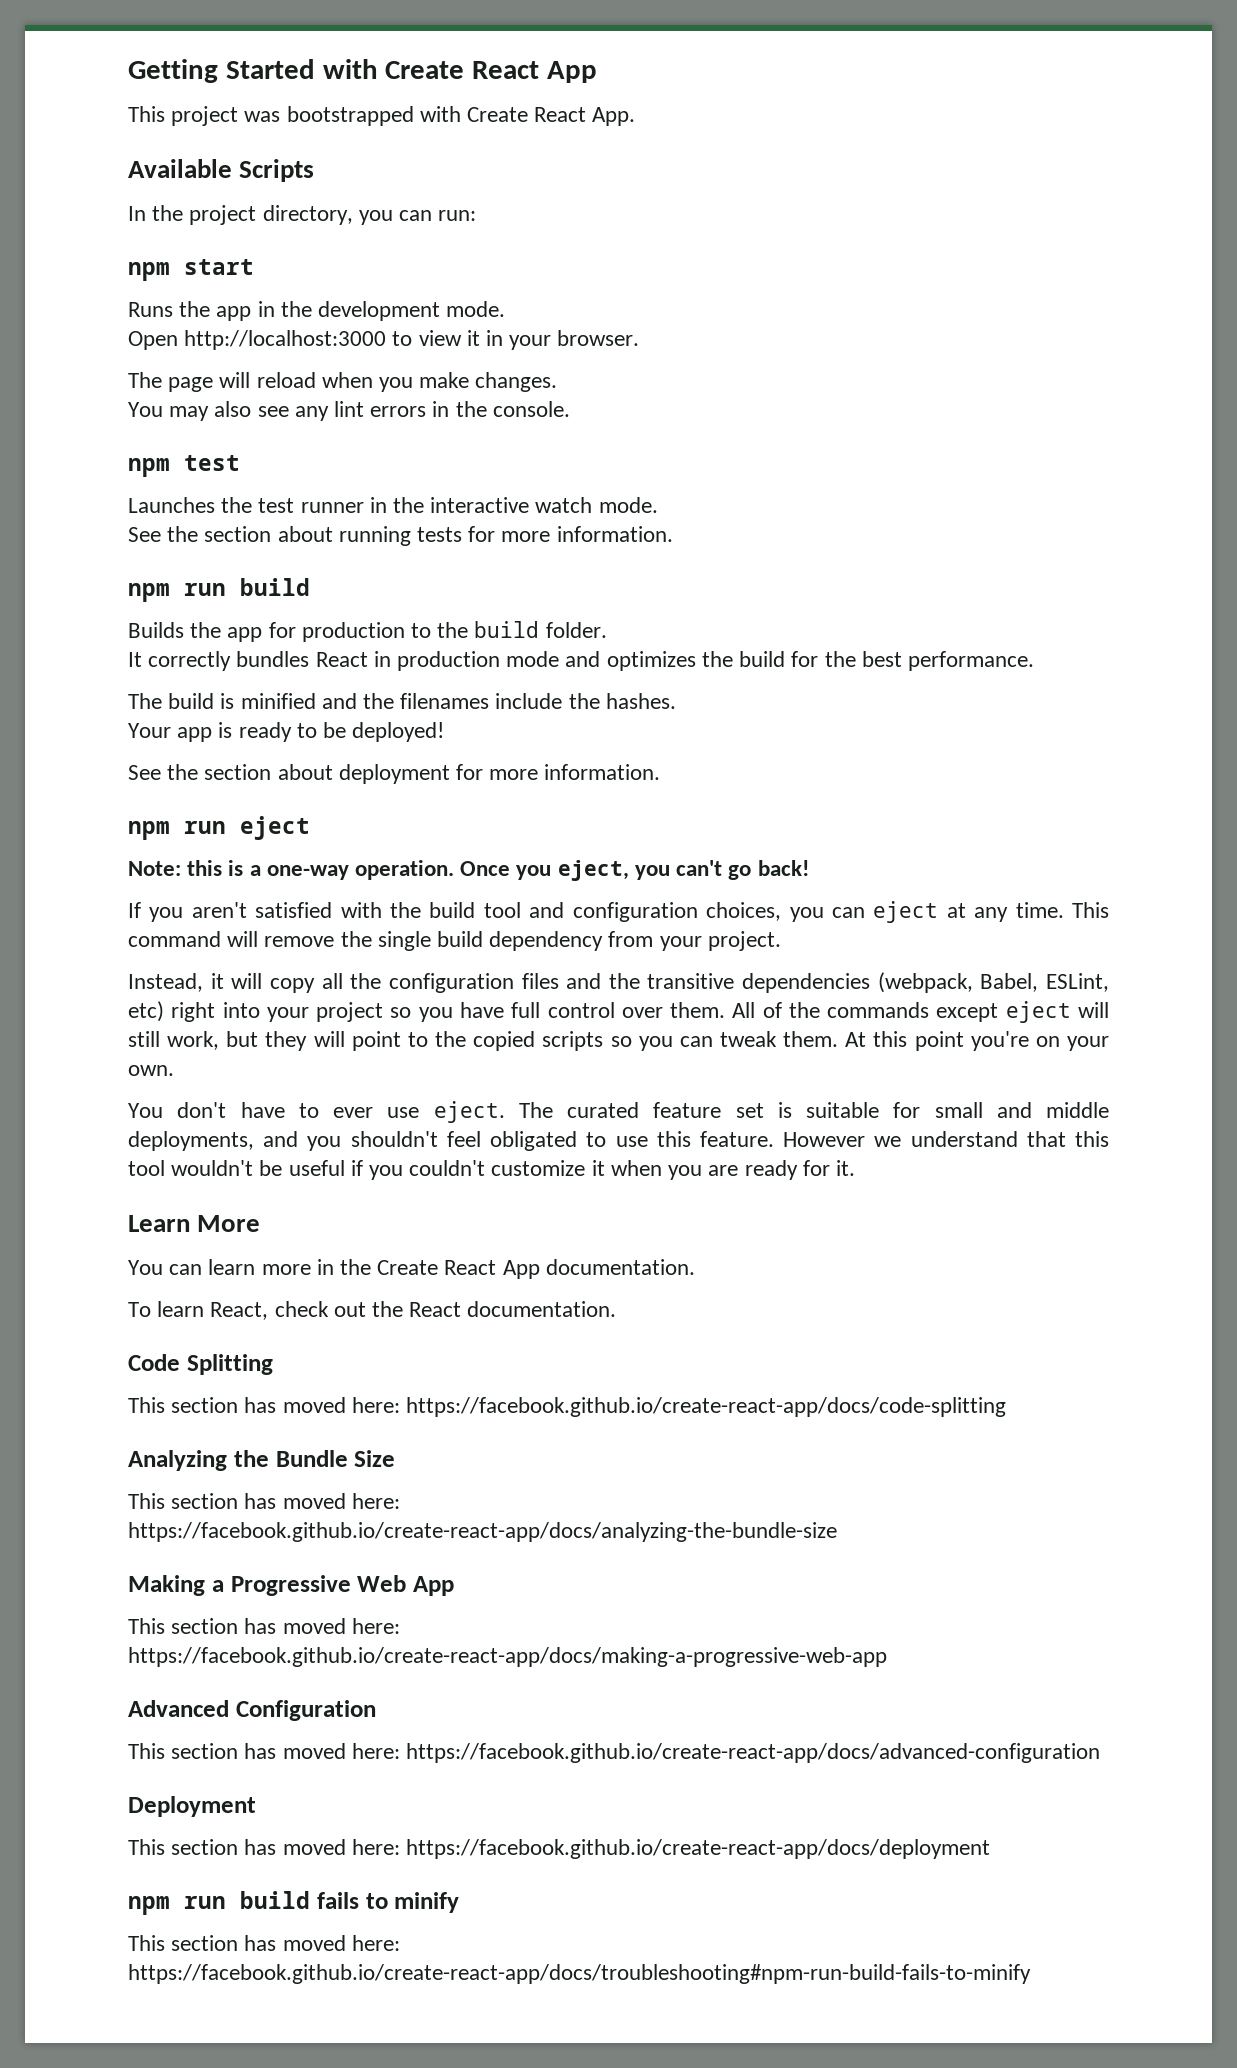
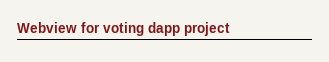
- Getting Started with Create React App
- This project was bootstrapped with Create React App.
- Available Scripts
- In the project directory, you can run:
- npm start
- Runs the app in the development mode.
- Open http://localhost:3000 to view it in your browser.
- The page will reload when you make changes.
- You may also see any lint errors in the console.
- npm test
- Launches the test runner in the interactive watch mode.
- See the section about running tests for more information.
- npm run build
- Builds the app for production to the build folder.
- It correctly bundles React in production mode and optimizes the build for the best performance.
- The build is minified and the filenames include the hashes.
- Your app is ready to be deployed!
- See the section about deployment for more information.
- npm run eject
- Note: this is a one-way operation. Once you eject, you can't go back!
- If you aren't satisfied with the build tool and configuration choices, you can eject at any time. This command will remove the single build dependency from your project.
- Instead, it will copy all the configuration files and the transitive dependencies (webpack, Babel, ESLint, etc) right into your project so you have full control over them. All of the commands except eject will still work, but they will point to the copied scripts so you can tweak them. At this point you're on your own.
- You don't have to ever use eject. The curated feature set is suitable for small and middle deployments, and you shouldn't feel obligated to use this feature. However we understand that this tool wouldn't be useful if you couldn't customize it when you are ready for it.
- Learn More
- You can learn more in the Create React App documentation.
- To learn React, check out the React documentation.
- Code Splitting
- This section has moved here: https://facebook.github.io/create-react-app/docs/code-splitting
- Analyzing the Bundle Size
- This section has moved here: https://facebook.github.io/create-react-app/docs/analyzing-the-bundle-size
- Making a Progressive Web App
- This section has moved here: https://facebook.github.io/create-react-app/docs/making-a-progressive-web-app
- Advanced Configuration
- This section has moved here: https://facebook.github.io/create-react-app/docs/advanced-configuration
- Deployment
- This section has moved here: https://facebook.github.io/create-react-app/docs/deployment
- npm run build fails to minify
- This section has moved here: https://facebook.github.io/create-react-app/docs/troubleshooting#npm-run-build-fails-to-minify
+ Webview for voting dapp project

